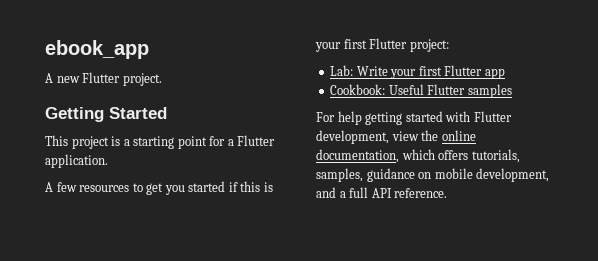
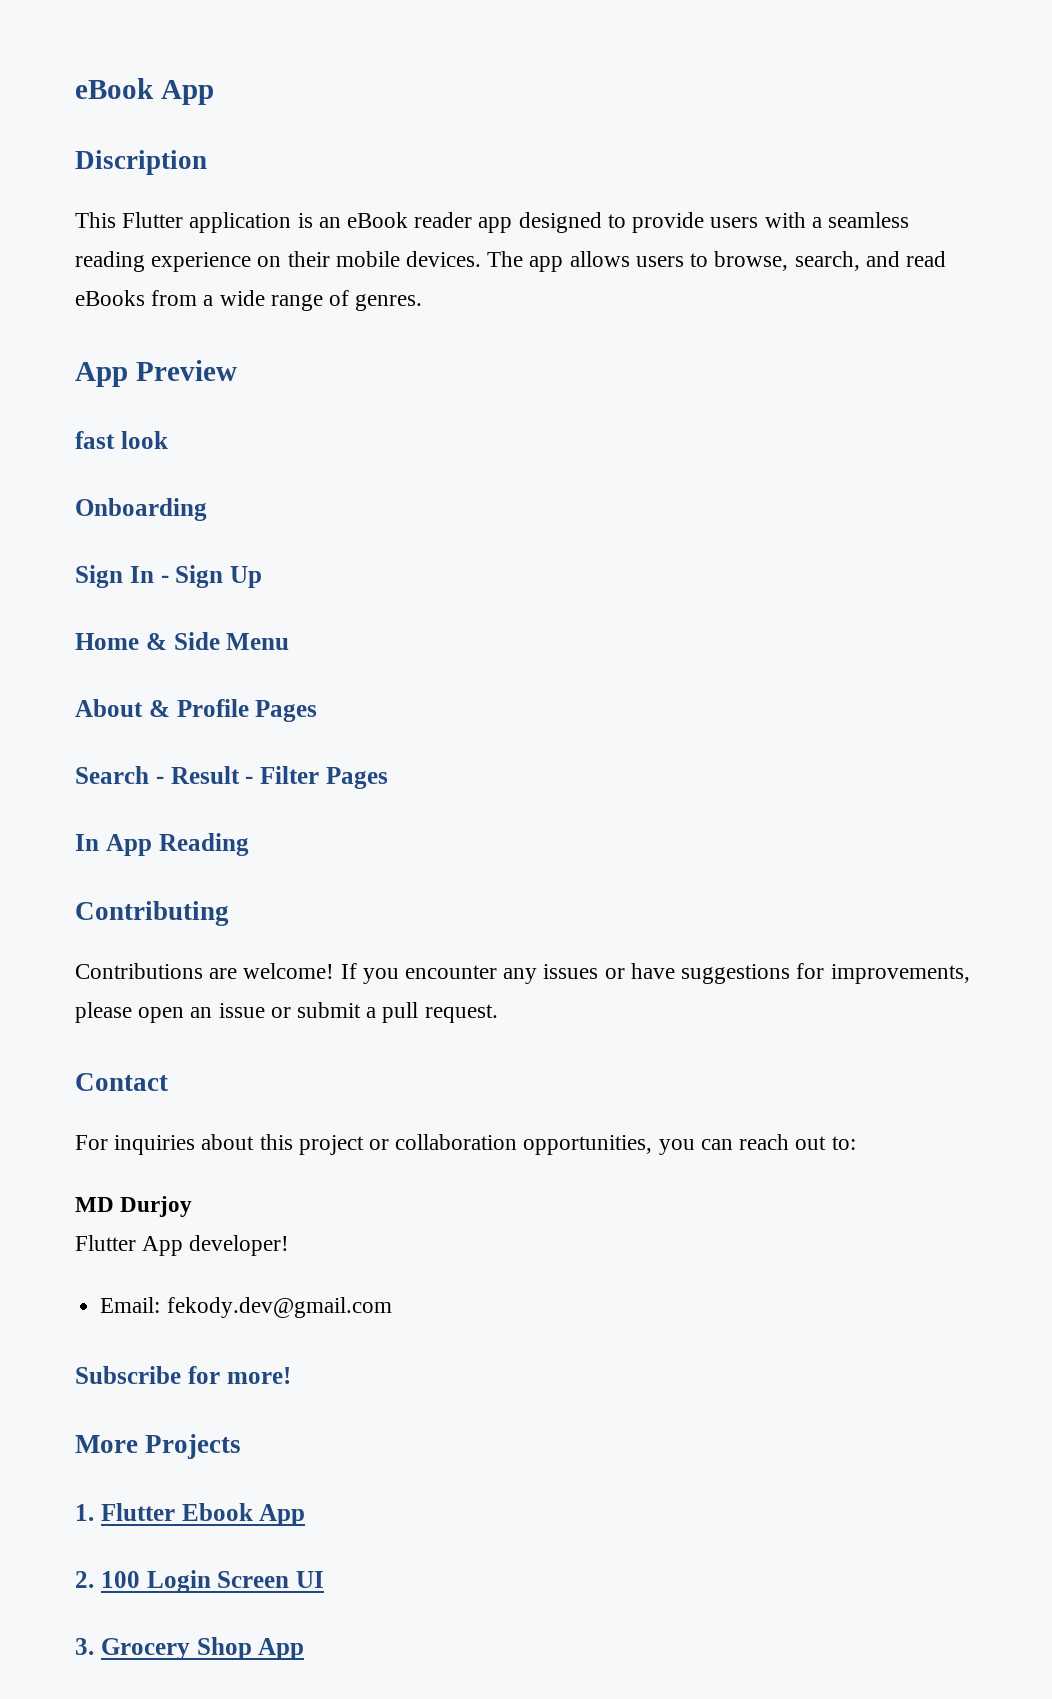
- ebook_app
- A new Flutter project.
- Getting Started
- This project is a starting point for a Flutter application.
- A few resources to get you started if this is your first Flutter project:
- Lab: Write your first Flutter app
- Cookbook: Useful Flutter samples
- For help getting started with Flutter development, view the online documentation, which offers tutorials, samples, guidance on mobile development, and a full API reference.
+ eBook App
+ Discription
+ This Flutter application is an eBook reader app designed to provide users with a seamless reading experience on their mobile devices. The app allows users to browse, search, and read eBooks from a wide range of genres.
+ App Preview
+ fast look
+ Onboarding
+ Sign In - Sign Up
+ Home & Side Menu
+ About & Profile Pages
+ Search - Result - Filter Pages
+ In App Reading
+ Contributing
+ Contributions are welcome! If you encounter any issues or have suggestions for improvements, please open an issue or submit a pull request.
+ Contact
+ For inquiries about this project or collaboration opportunities, you can reach out to:
+ MD Durjoy
+ Flutter App developer!
+ Email: fekody.dev@gmail.com
+ Subscribe for more!
+ More Projects
+ 1. Flutter Ebook App
+ 2. 100 Login Screen UI
+ 3. Grocery Shop App

